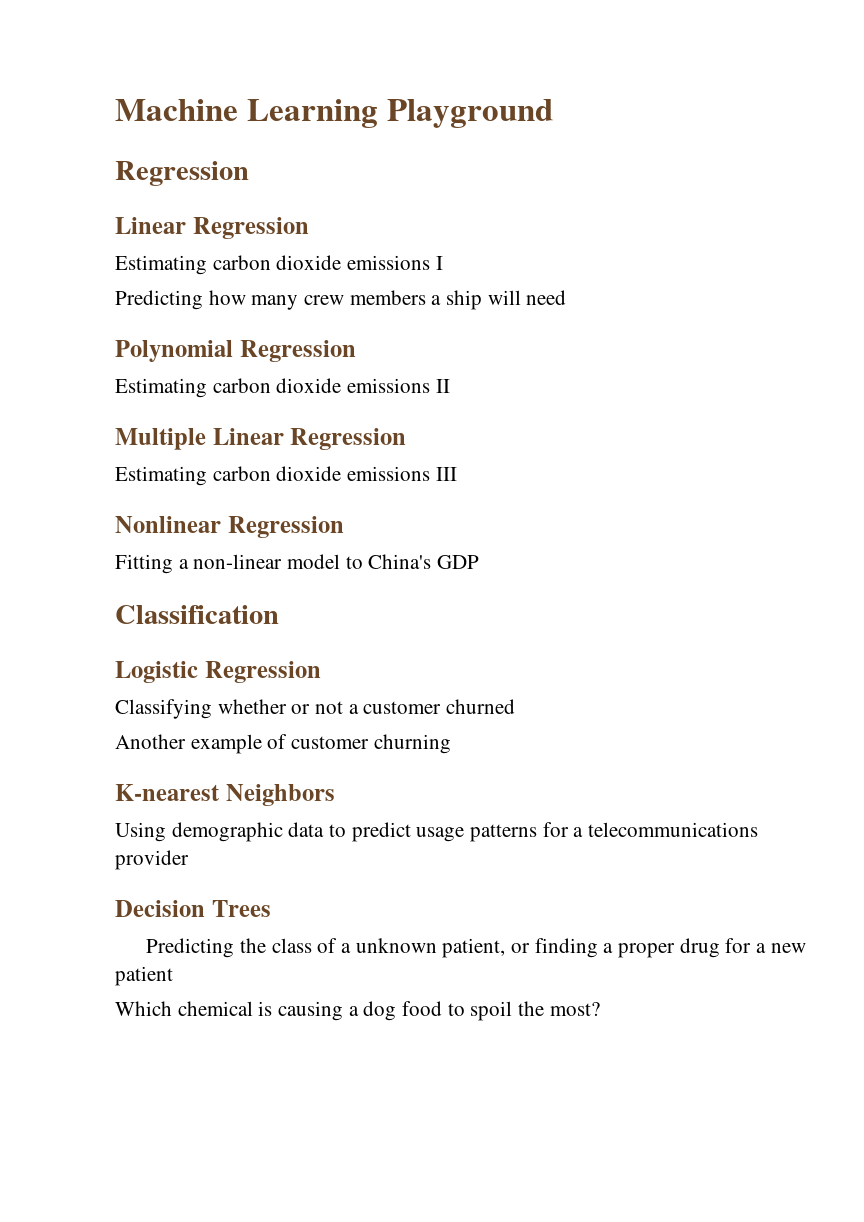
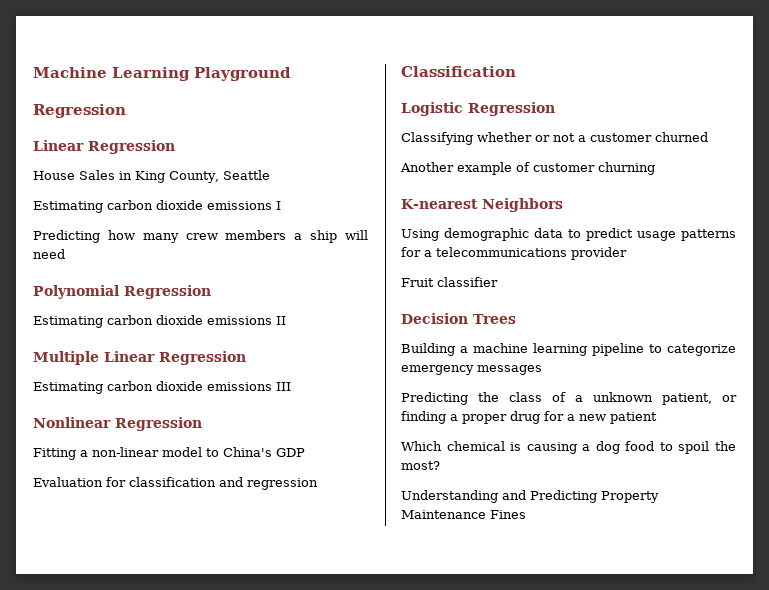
+ House Sales in King County, Seattle
+ Evaluation for classification and regression
+ Fruit classifier
+ Building a machine learning pipeline to categorize emergency messages
+ Understanding and Predicting Property Maintenance Fines

